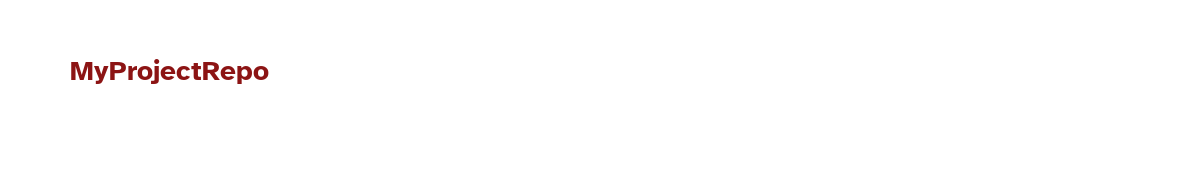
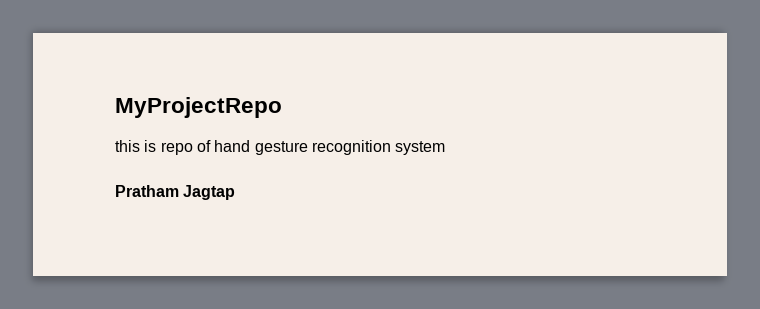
+ this is repo of hand gesture recognition system
+ Pratham Jagtap

